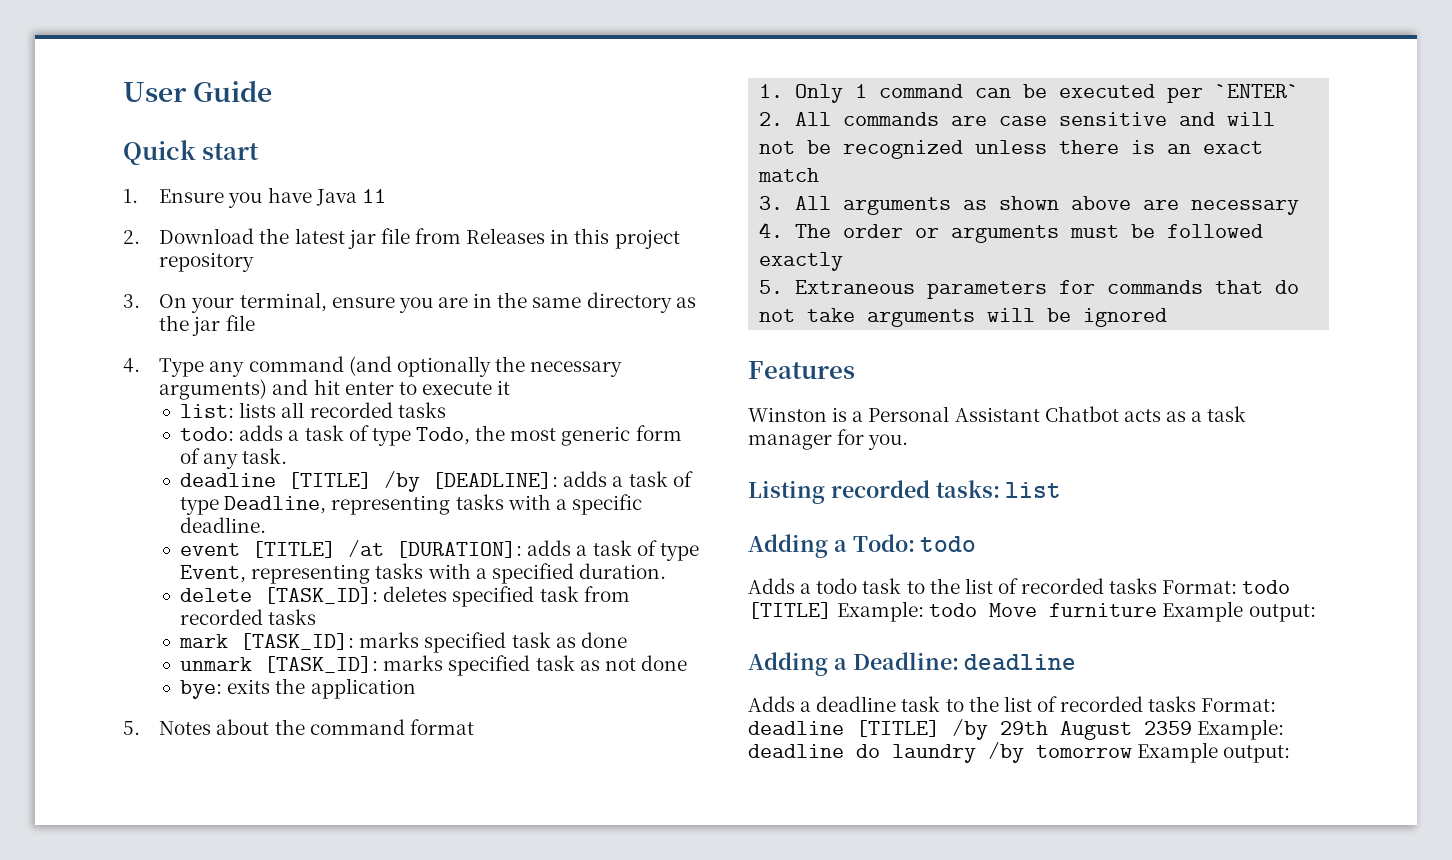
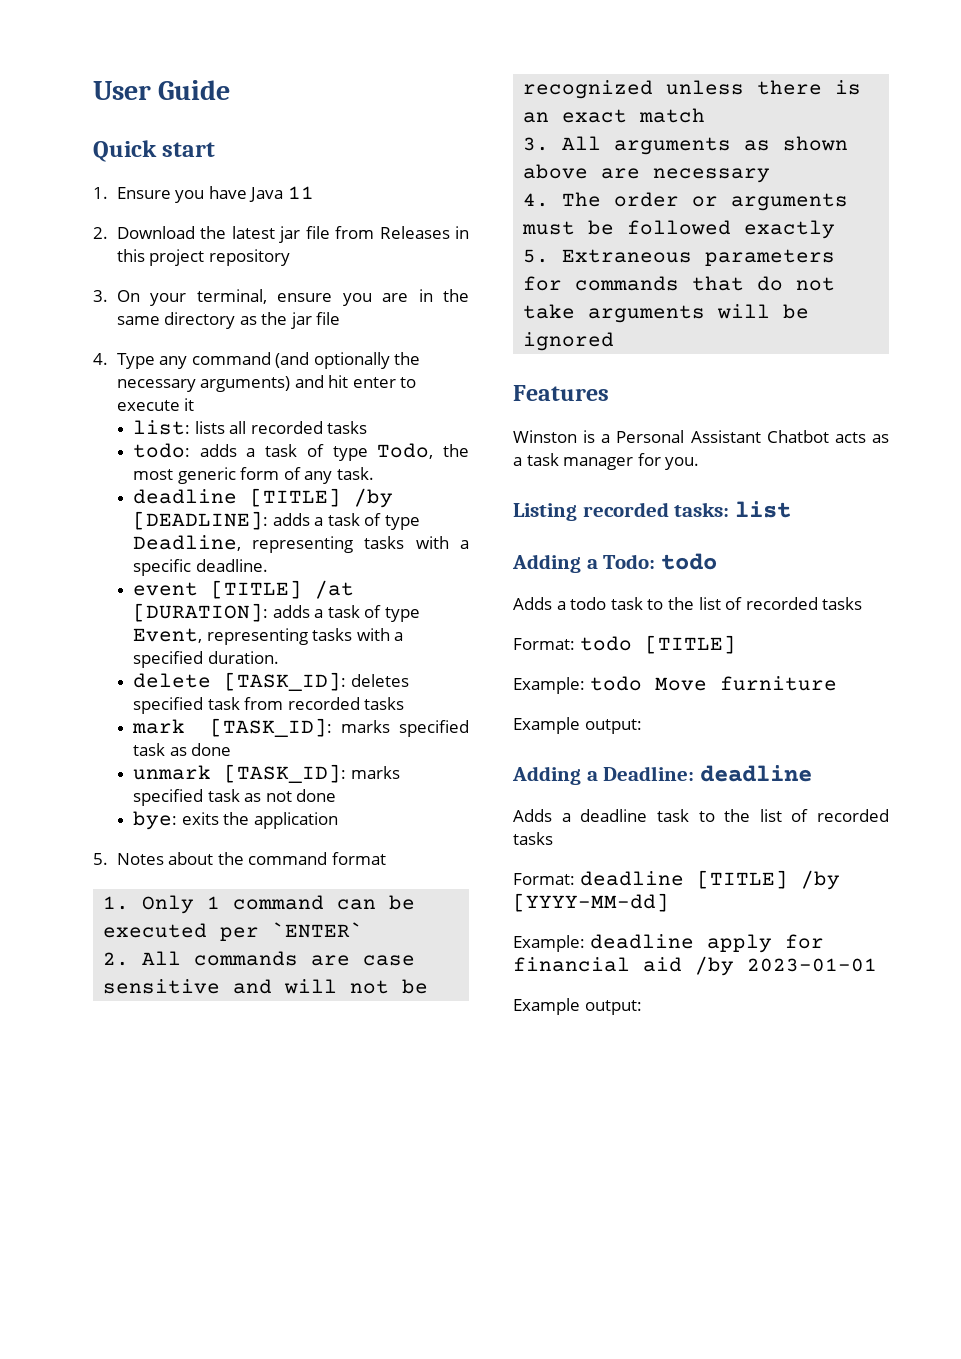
- Adds a todo task to the list of recorded tasks Format: todo [TITLE] Example: todo Move furniture Example output:
+ Adds a todo task to the list of recorded tasks
+ Format: todo [TITLE]
+ Example: todo Move furniture
+ Example output:
- Adds a deadline task to the list of recorded tasks Format: deadline [TITLE] /by 29th August 2359 Example: deadline do laundry /by tomorrow Example output:
+ Adds a deadline task to the list of recorded tasks
+ Format: deadline [TITLE] /by [YYYY-MM-dd]
+ Example: deadline apply for financial aid /by 2023-01-01
+ Example output:

